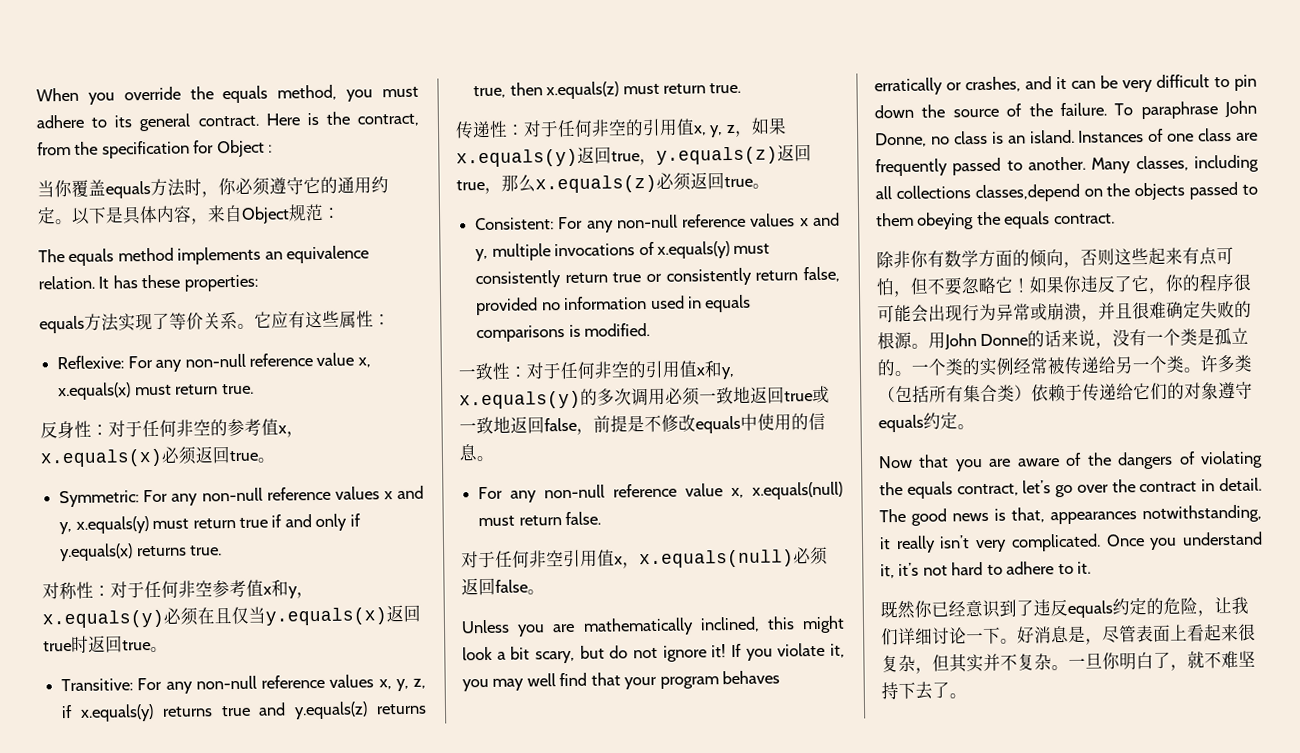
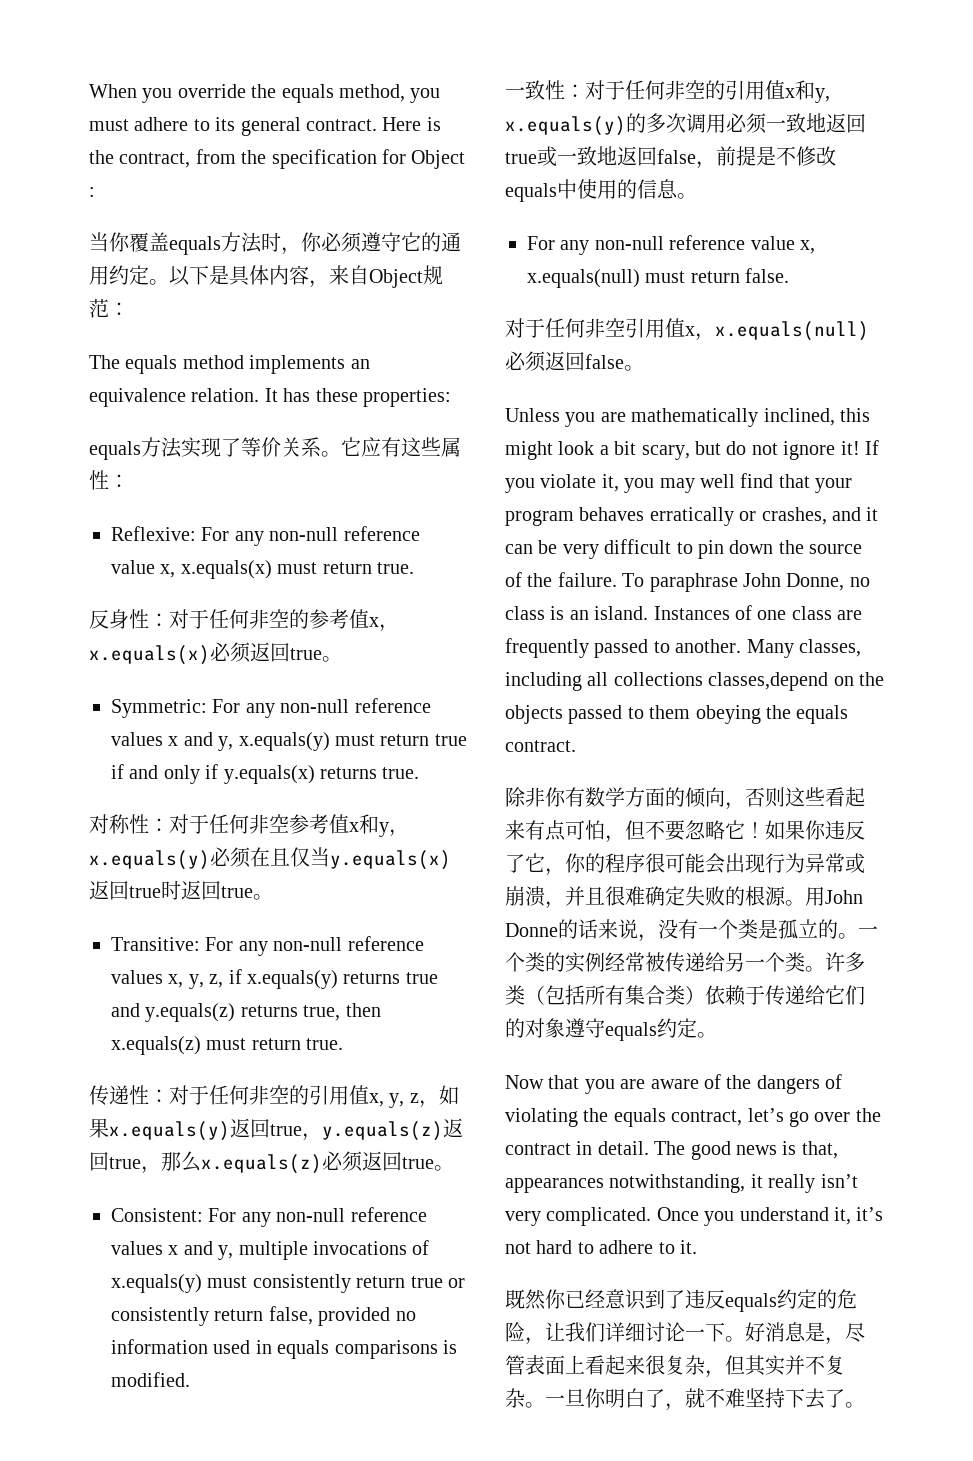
- 除非你有数学方面的倾向，否则这些起来有点可怕，但不要忽略它！
+ 除非你有数学方面的倾向，否则这些看起来有点可怕，但不要忽略它！

